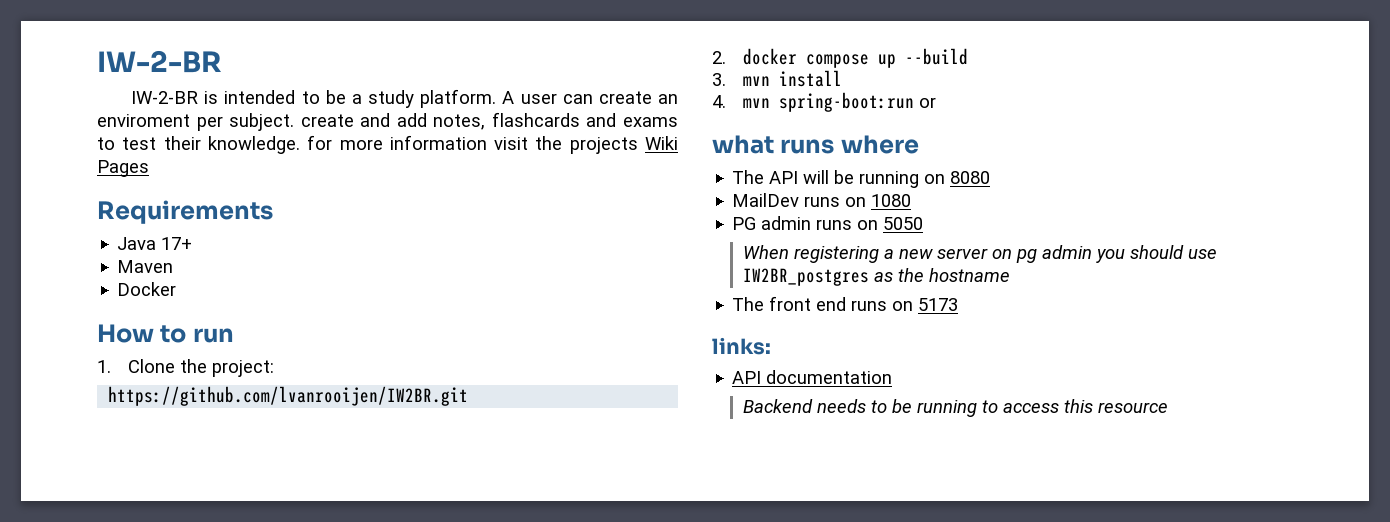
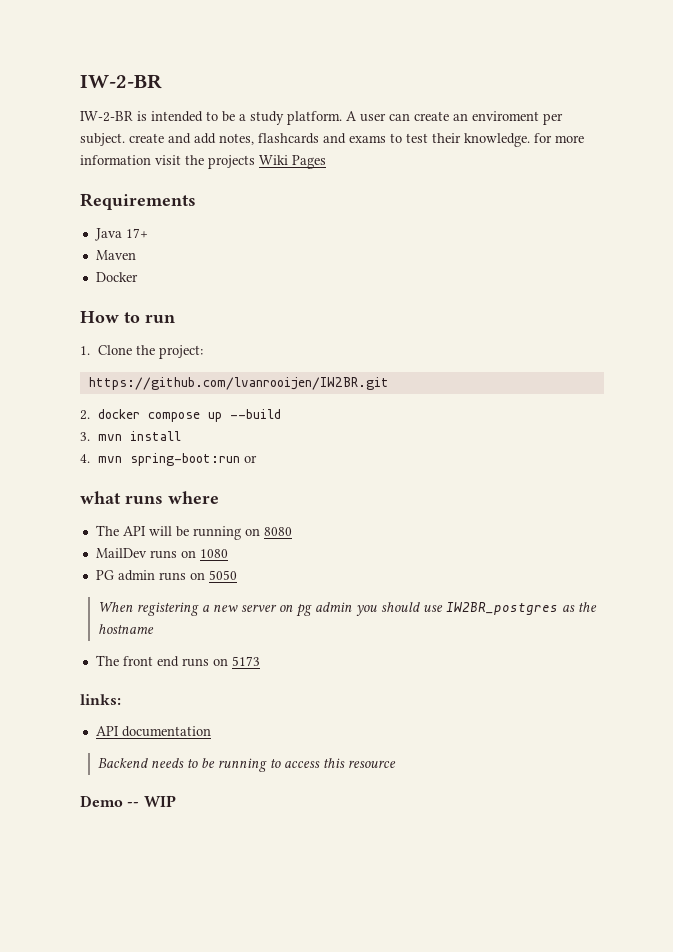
+ Demo -- WIP

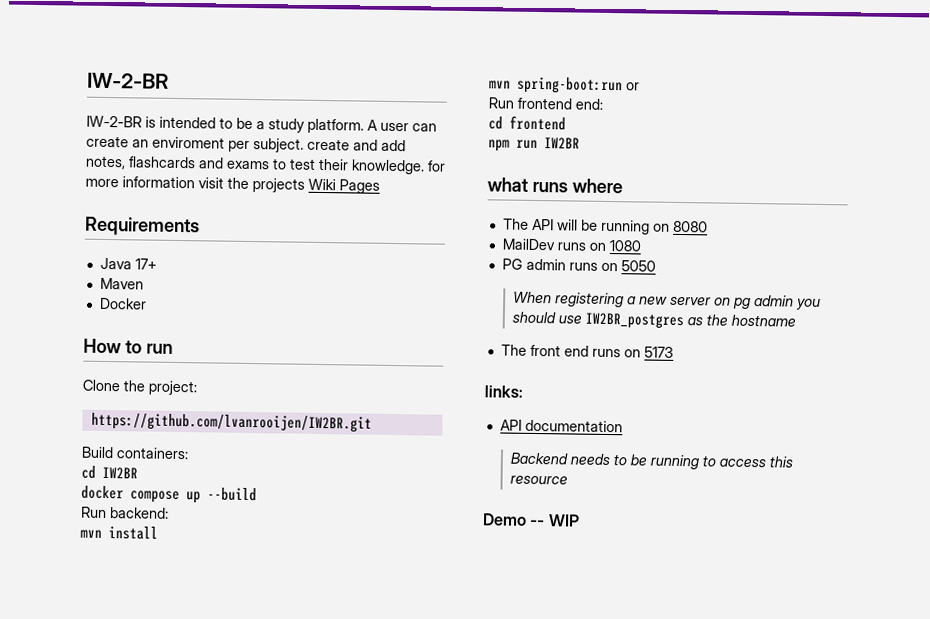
- 1. Clone the project:
+ Clone the project:
- 2. docker compose up --build
+ Build containers:
+ cd IW2BR
+ docker compose up --build
- 3. mvn install
+ Run backend:
+ mvn install
- 4. mvn spring-boot:run or
+ mvn spring-boot:run or
+ Run frontend end:
+ cd frontend
+ npm run IW2BR

